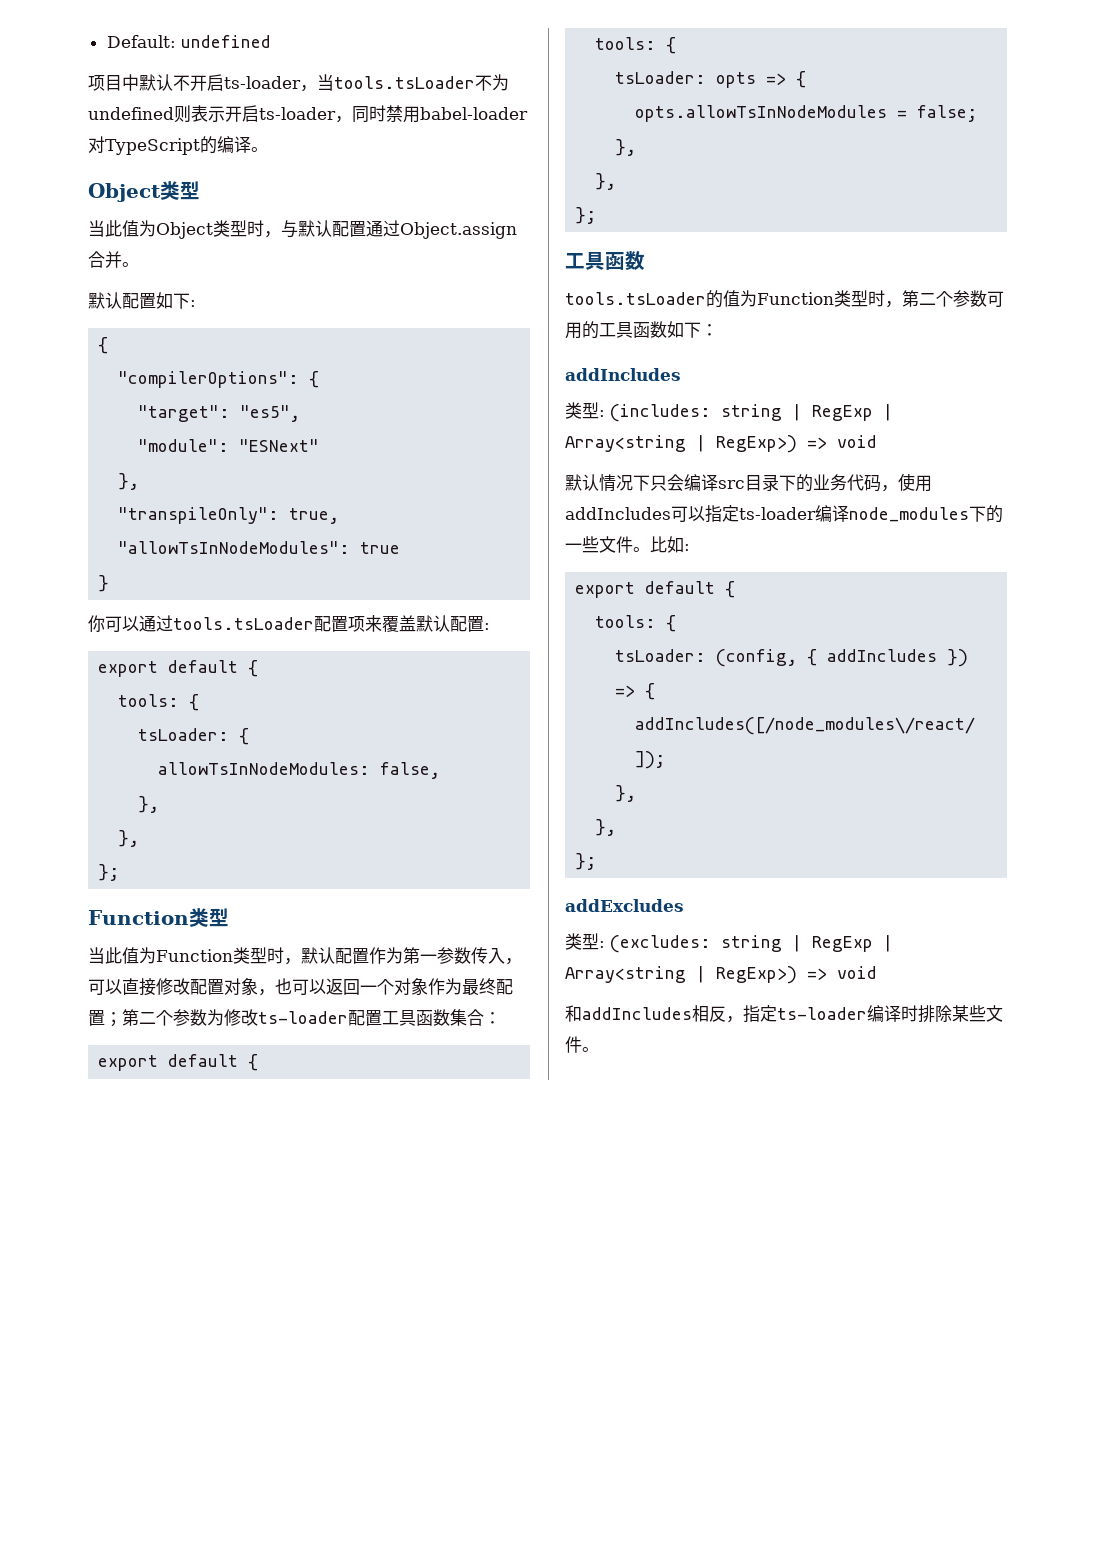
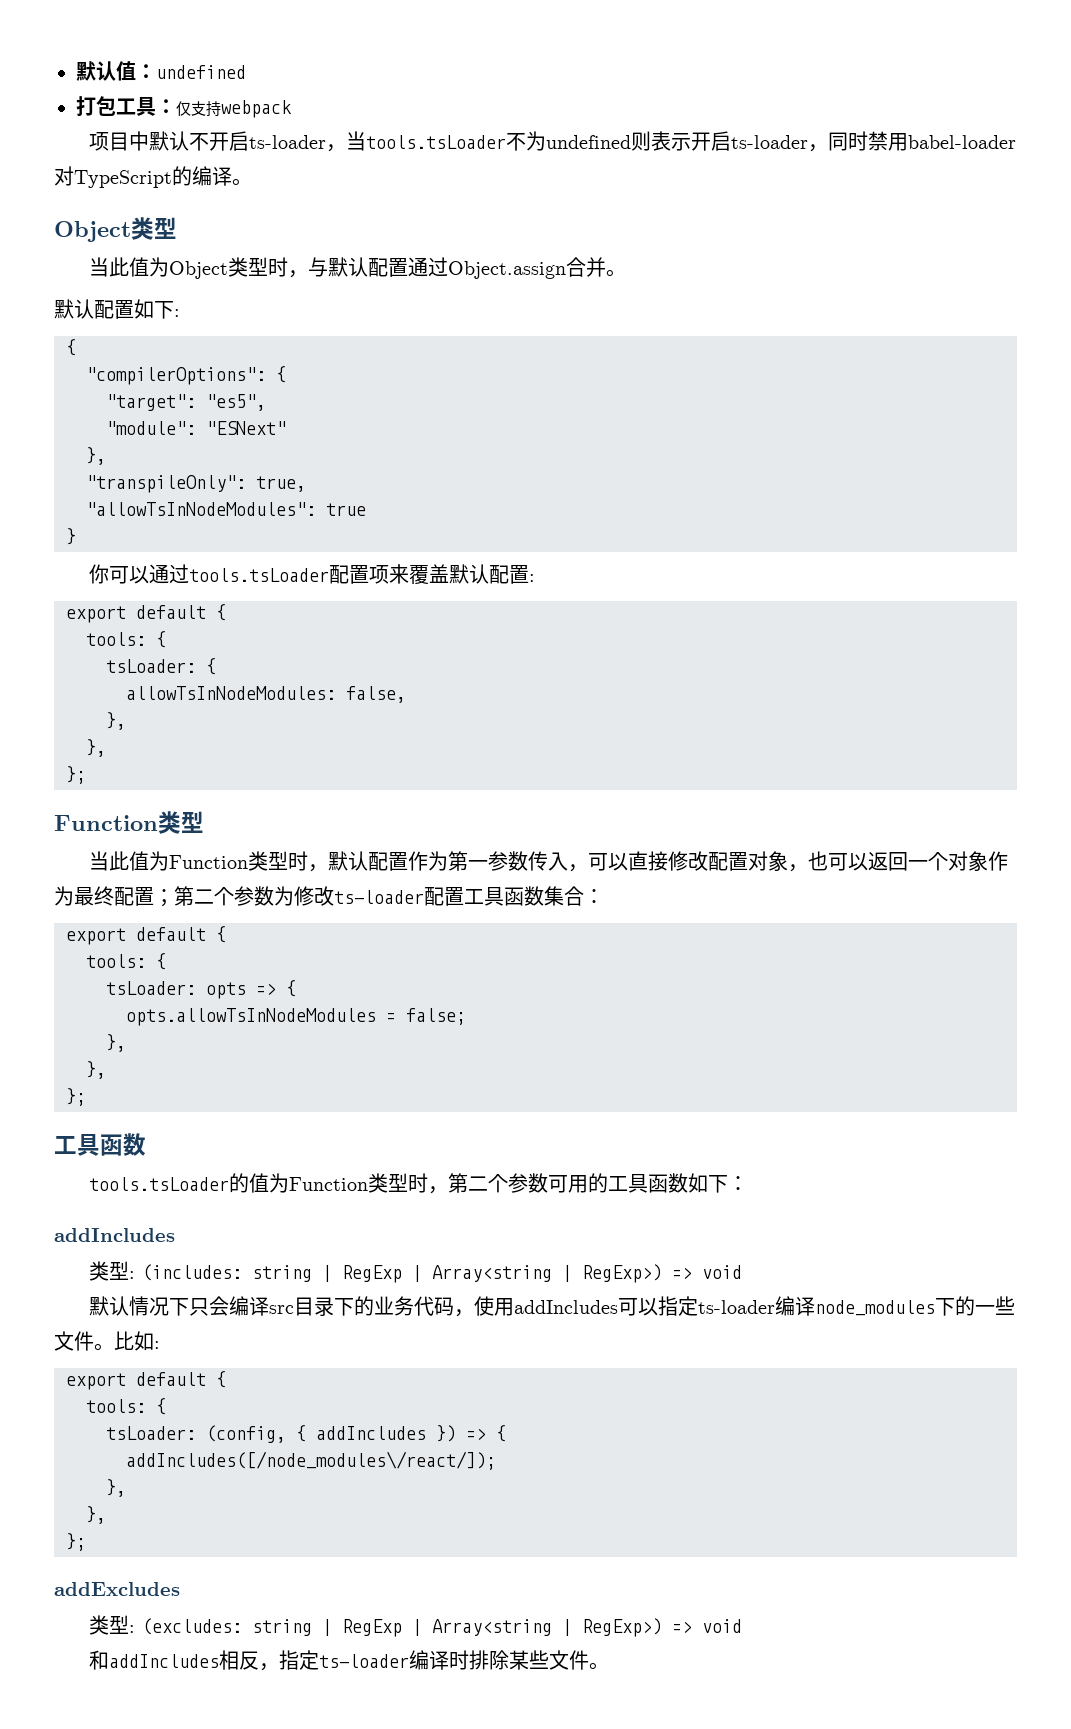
- Default: undefined
+ 默认值：undefined
+ 打包工具：仅支持webpack

